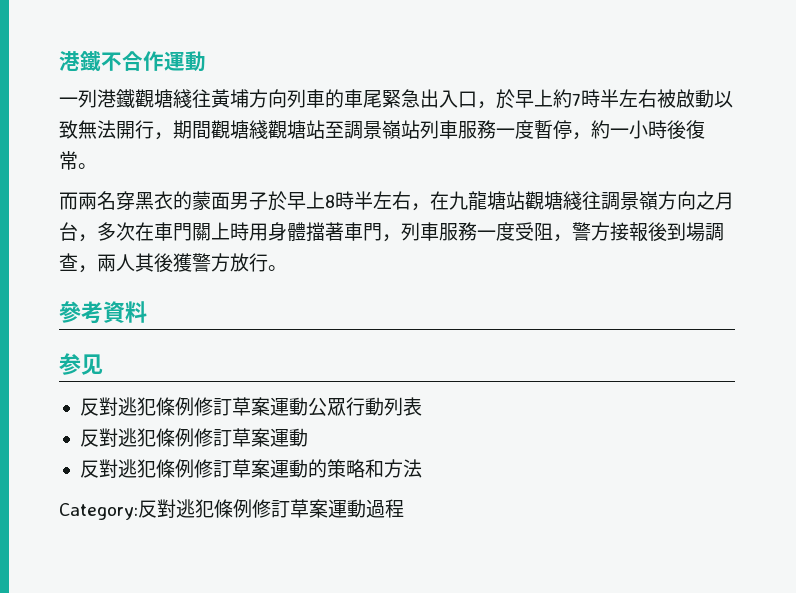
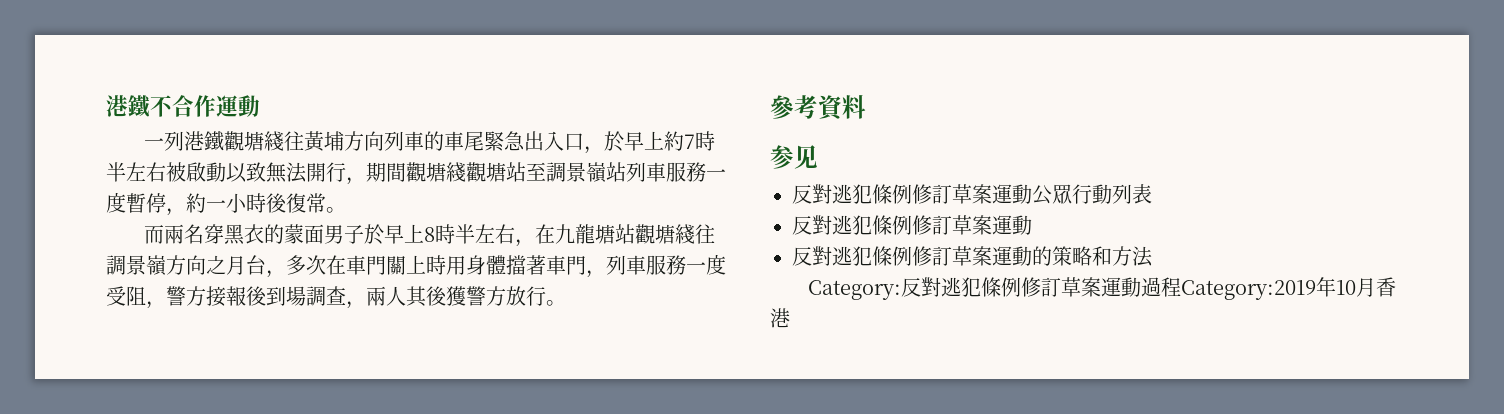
- Category:反對逃犯條例修訂草案運動過程
+ Category:反對逃犯條例修訂草案運動過程Category:2019年10月香港

